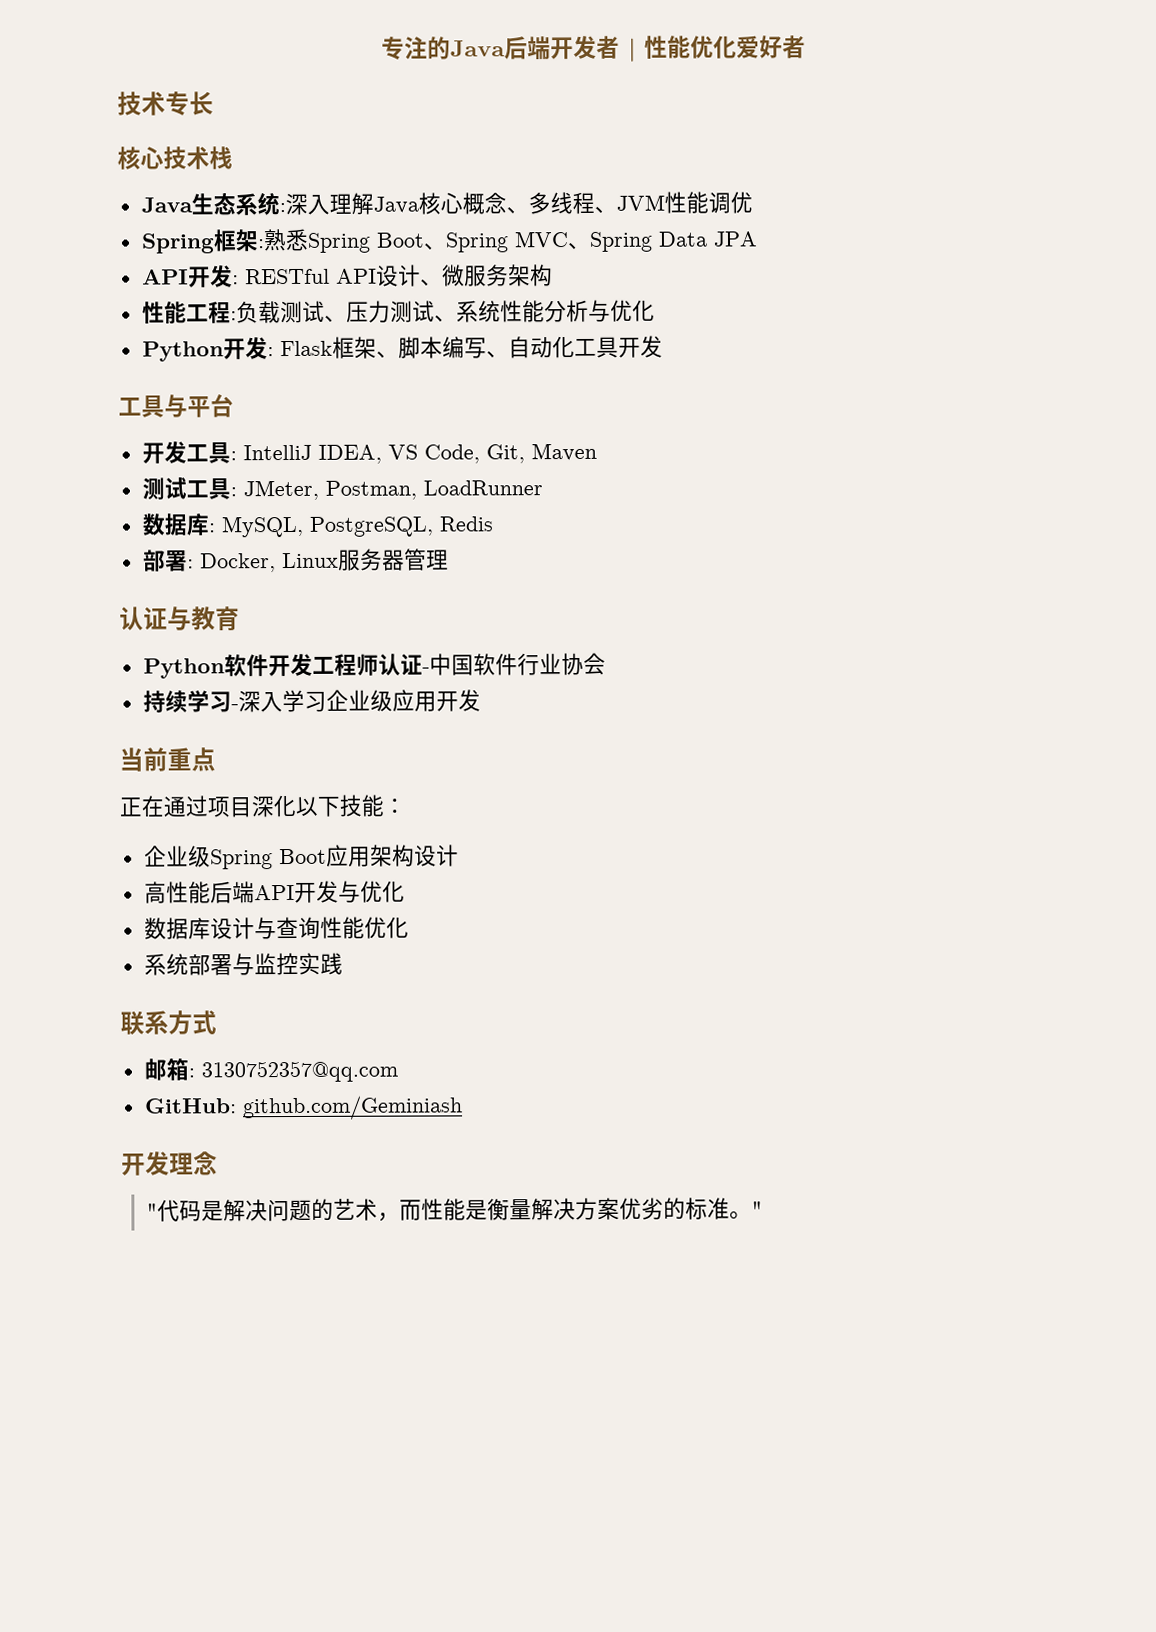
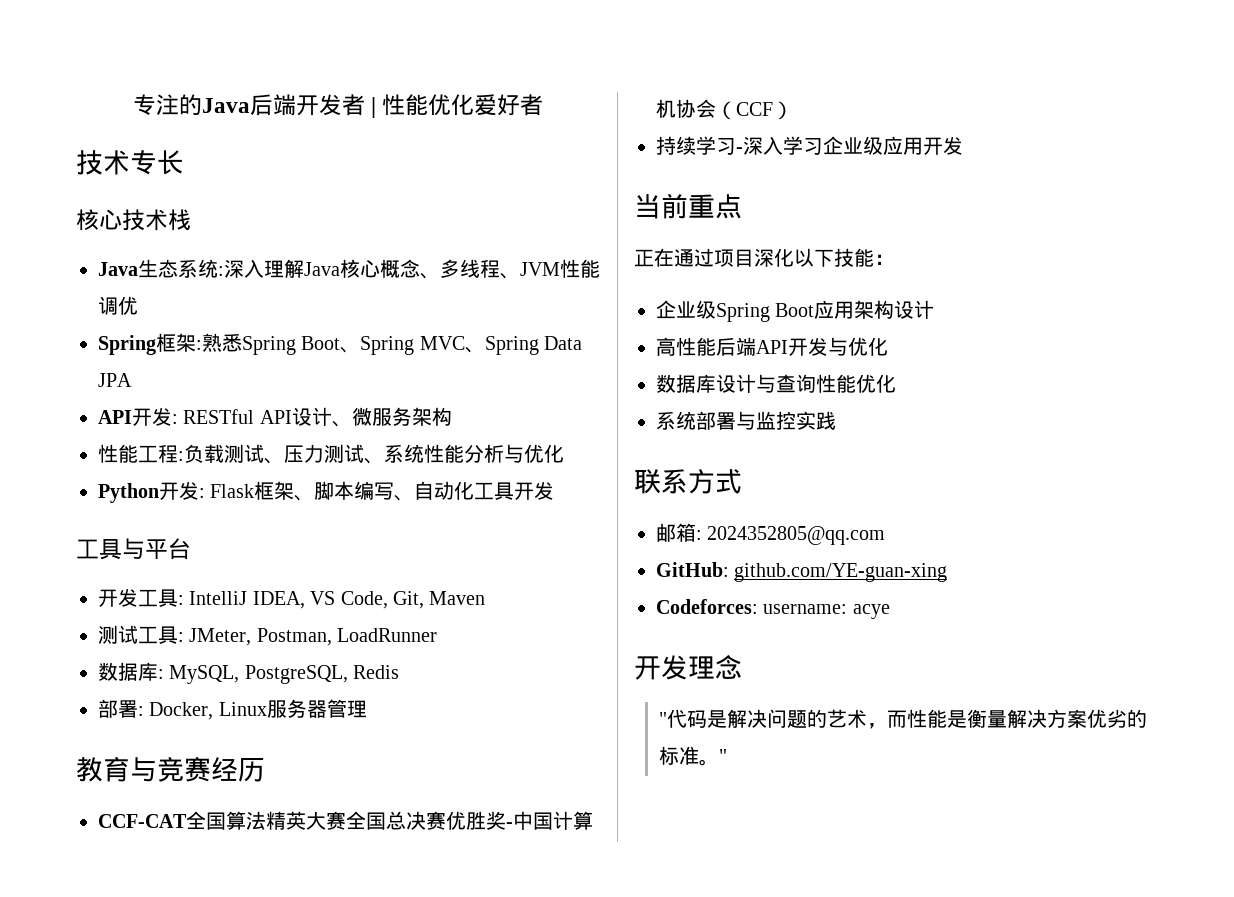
- 认证与教育
- Python软件开发工程师认证-中国软件行业协会
+ 教育与竞赛经历
+ CCF-CAT全国算法精英大赛全国总决赛优胜奖-中国计算机协会（CCF）
- 邮箱: 3130752357@qq.com
+ 邮箱: 2024352805@qq.com
- GitHub: github.com/Geminiash
+ GitHub: github.com/YE-guan-xing
+ Codeforces: username: acye

